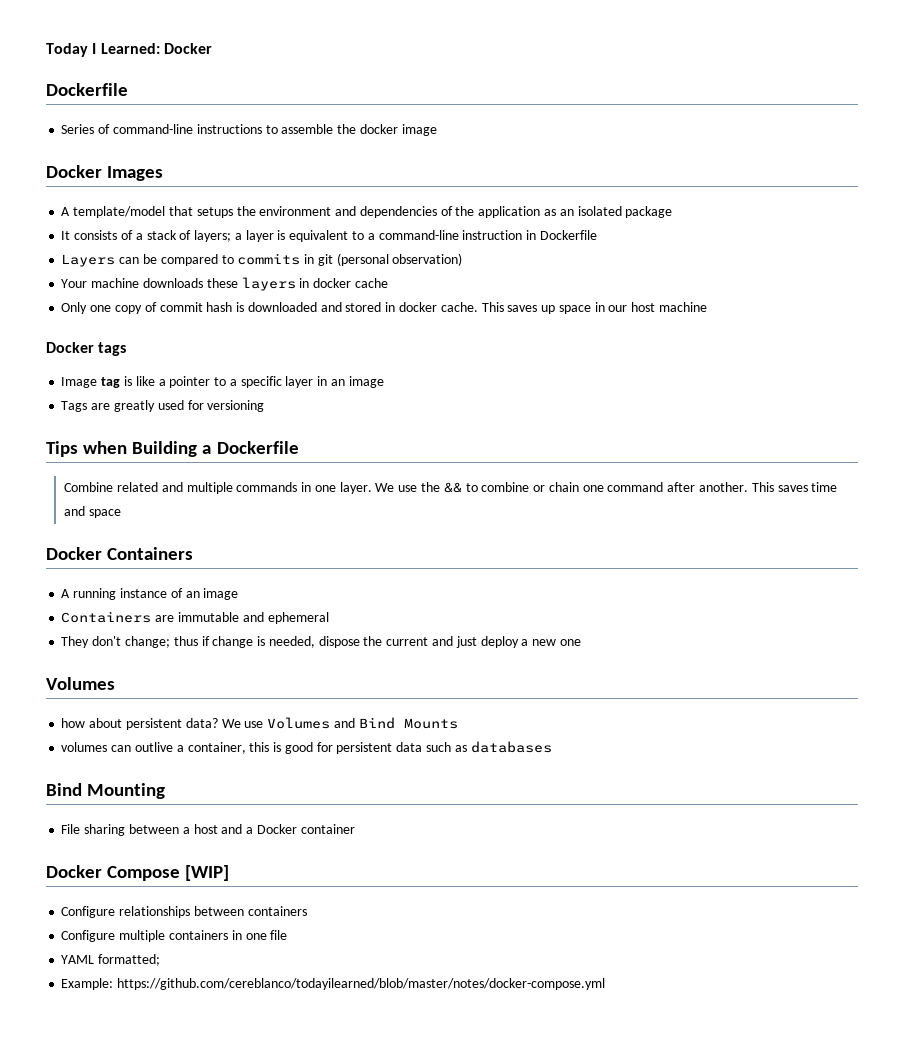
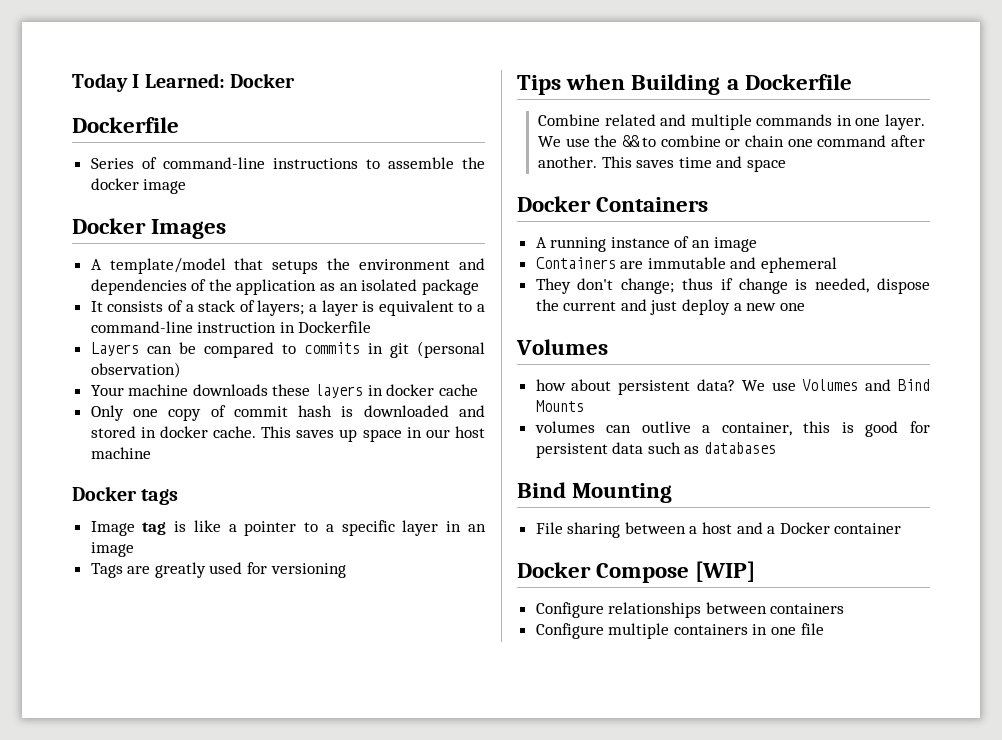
- YAML formatted;
- Example: https://github.com/cereblanco/todayilearned/blob/master/notes/docker-compose.yml

